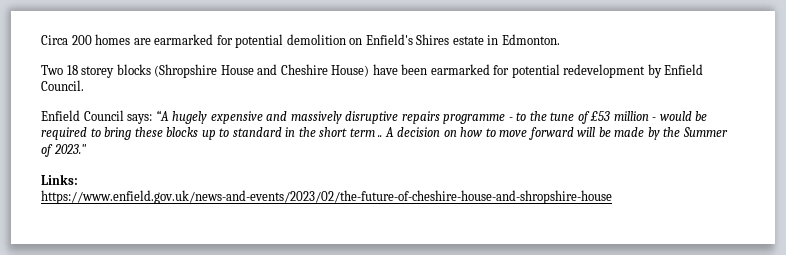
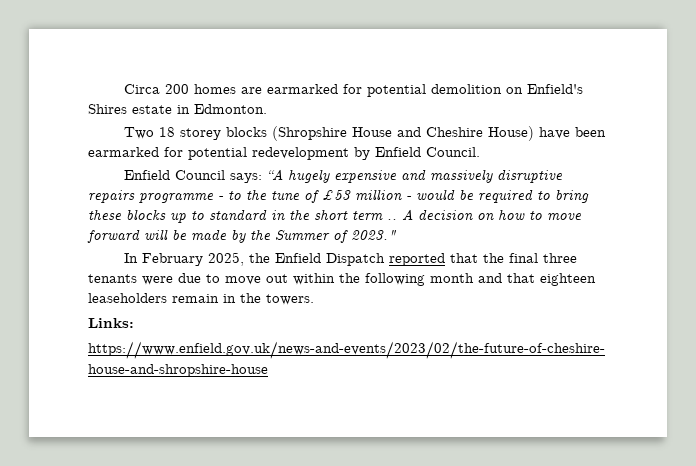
+ In February 2025, the Enfield Dispatch reported that the final three tenants were due to move out within the following month and that eighteen leaseholders remain in the towers.

